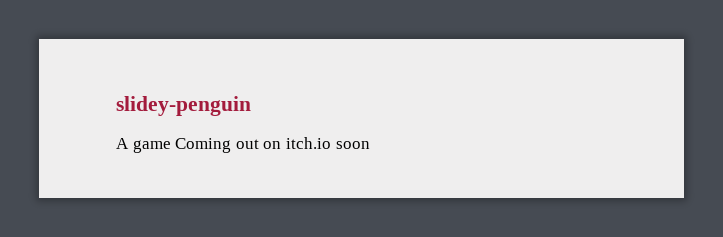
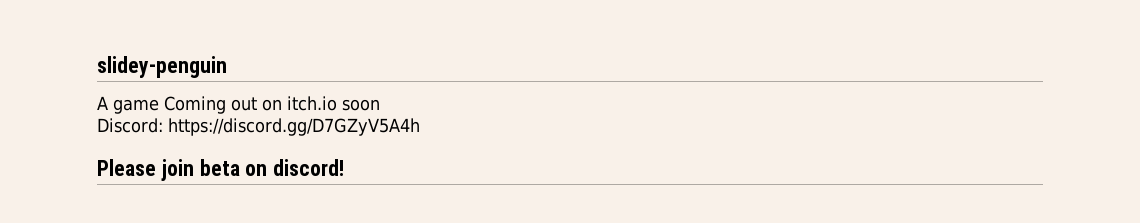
+ Discord: https://discord.gg/D7GZyV5A4h
+ Please join beta on discord!

